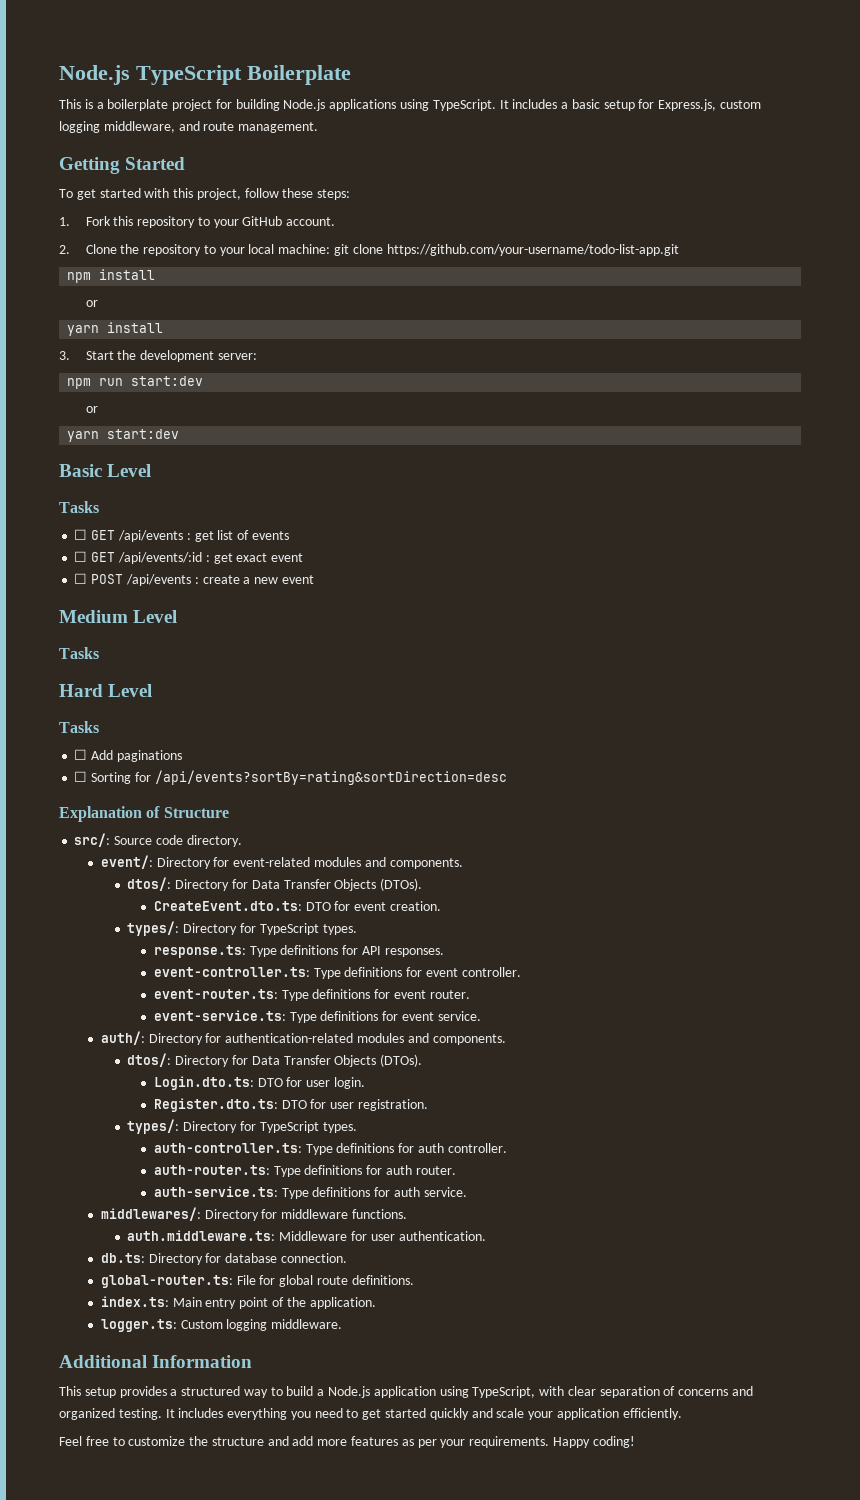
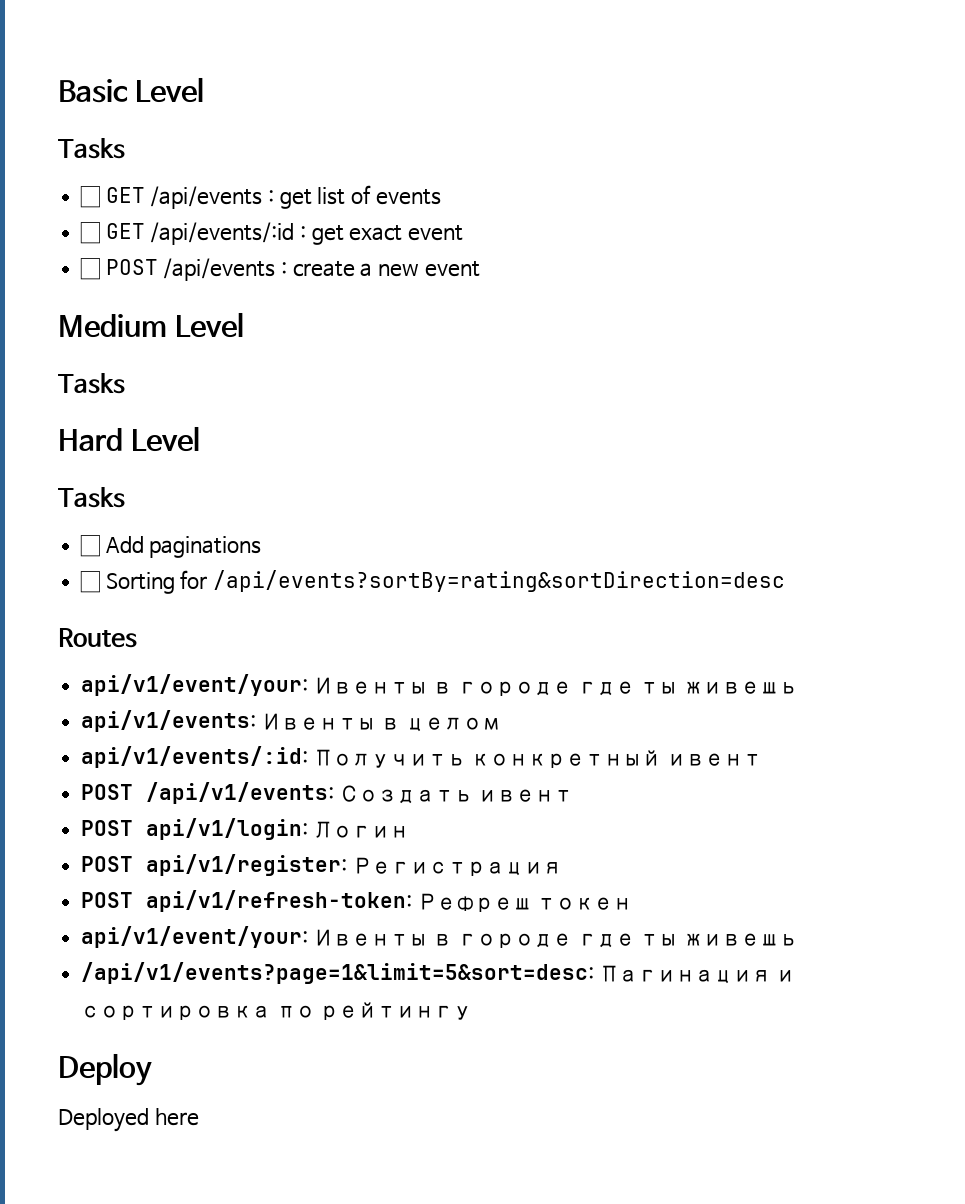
- Node.js TypeScript Boilerplate
- This is a boilerplate project for building Node.js applications using TypeScript. It includes a basic setup for Express.js, custom logging middleware, and route management.
- Getting Started
- To get started with this project, follow these steps:
- 1. Fork this repository to your GitHub account.
- 2. Clone the repository to your local machine: git clone https://github.com/your-username/todo-list-app.git
- npm install
- or
- yarn install
- 3. Start the development server:
- npm run start:dev
- or
- yarn start:dev
- Explanation of Structure
- src/: Source code directory.
- event/: Directory for event-related modules and components.
- dtos/: Directory for Data Transfer Objects (DTOs).
- CreateEvent.dto.ts: DTO for event creation.
- types/: Directory for TypeScript types.
- response.ts: Type definitions for API responses.
- event-controller.ts: Type definitions for event controller.
- event-router.ts: Type definitions for event router.
- event-service.ts: Type definitions for event service.
- auth/: Directory for authentication-related modules and components.
- dtos/: Directory for Data Transfer Objects (DTOs).
- Login.dto.ts: DTO for user login.
- Register.dto.ts: DTO for user registration.
- types/: Directory for TypeScript types.
- auth-controller.ts: Type definitions for auth controller.
- auth-router.ts: Type definitions for auth router.
- auth-service.ts: Type definitions for auth service.
- middlewares/: Directory for middleware functions.
- auth.middleware.ts: Middleware for user authentication.
- db.ts: Directory for database connection.
- global-router.ts: File for global route definitions.
- index.ts: Main entry point of the application.
- logger.ts: Custom logging middleware.
- Additional Information
- This setup provides a structured way to build a Node.js application using TypeScript, with clear separation of concerns and organized testing. It includes everything you need to get started quickly and scale your application efficiently.
- Feel free to customize the structure and add more features as per your requirements. Happy coding!
+ Routes
+ api/v1/event/your: Ивенты в городе где ты живешь
+ api/v1/events: Ивенты в целом
+ api/v1/events/:id: Получить конкретный ивент
+ POST /api/v1/events: Создать ивент
+ POST api/v1/login: Логин
+ POST api/v1/register: Регистрация
+ POST api/v1/refresh-token: Рефреш токен
+ api/v1/event/your: Ивенты в городе где ты живешь
+ /api/v1/events?page=1&limit=5&sort=desc: Пагинация и сортировка по рейтингу
+ Deploy
+ Deployed here

